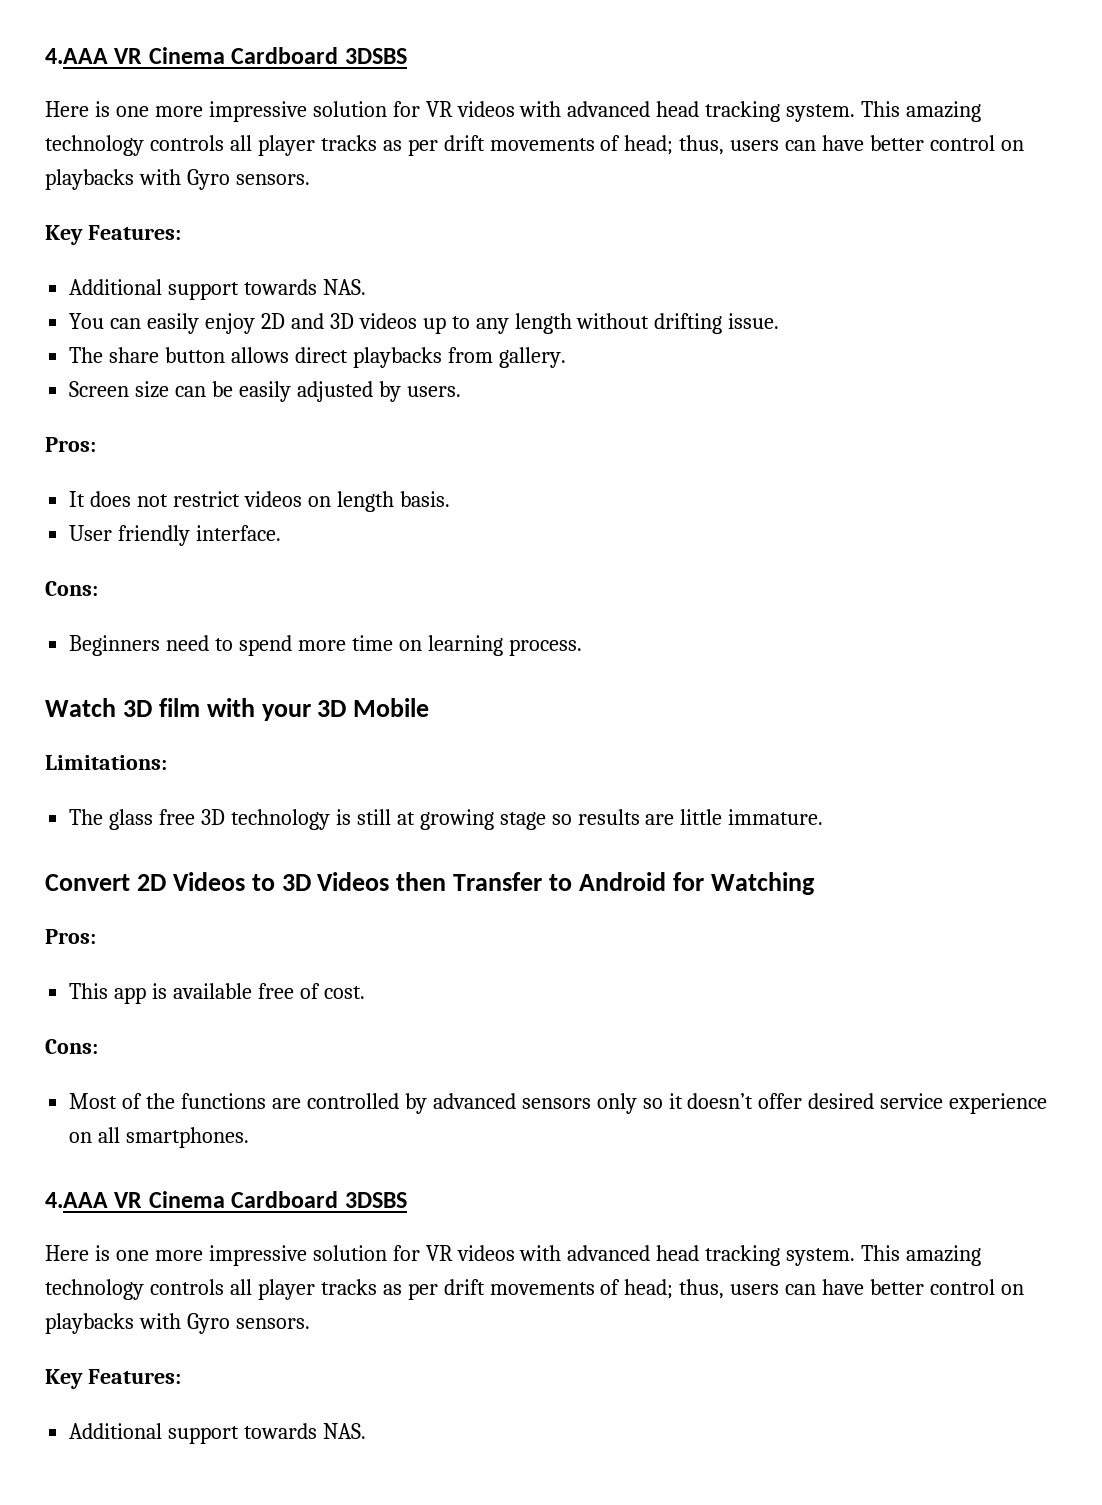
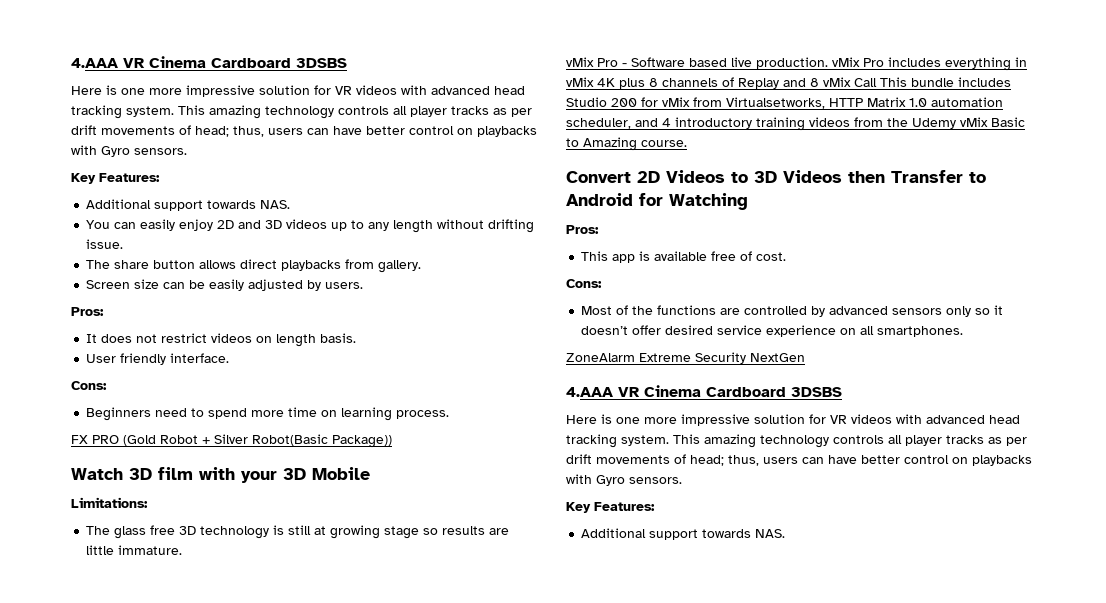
+ FX PRO (Gold Robot + Silver Robot(Basic Package))
+ vMix Pro - Software based live production. vMix Pro includes everything in vMix 4K plus 8 channels of Replay and 8 vMix Call This bundle includes Studio 200 for vMix from Virtualsetworks, HTTP Matrix 1.0 automation scheduler, and 4 introductory training videos from the Udemy vMix Basic to Amazing course.
+ ZoneAlarm Extreme Security NextGen

